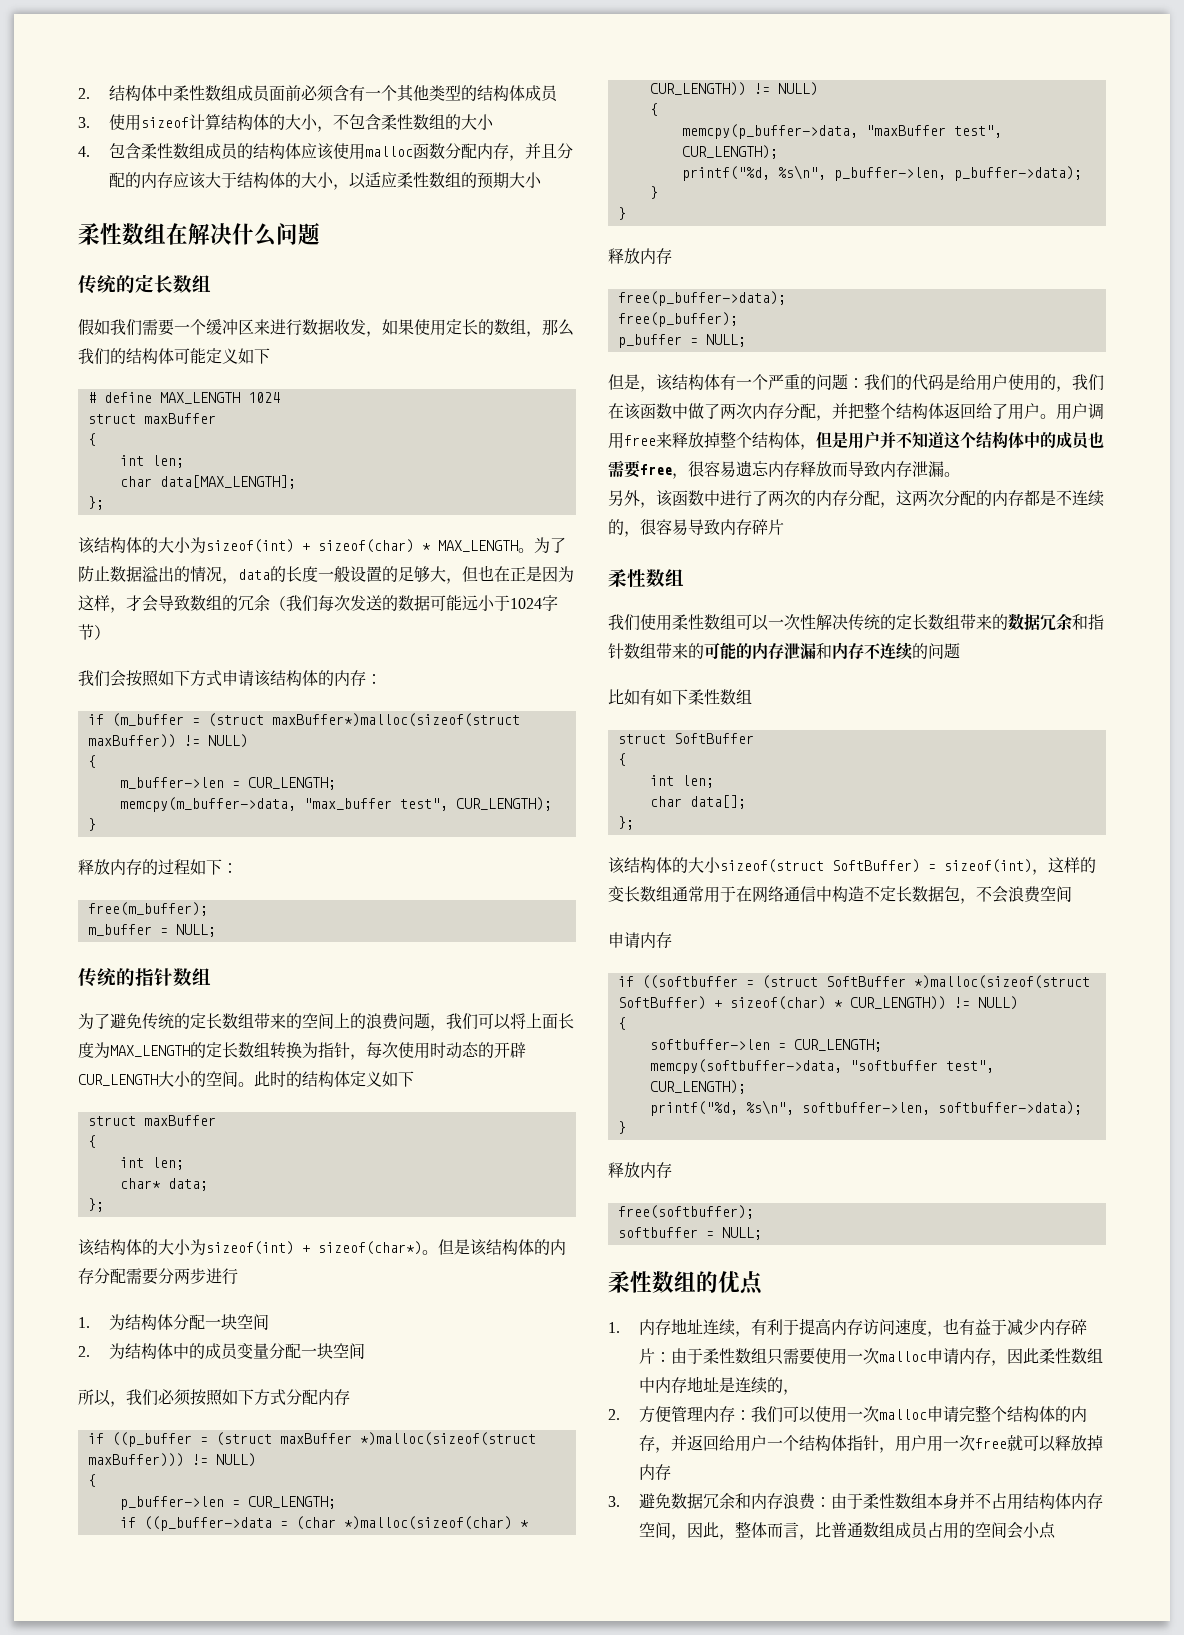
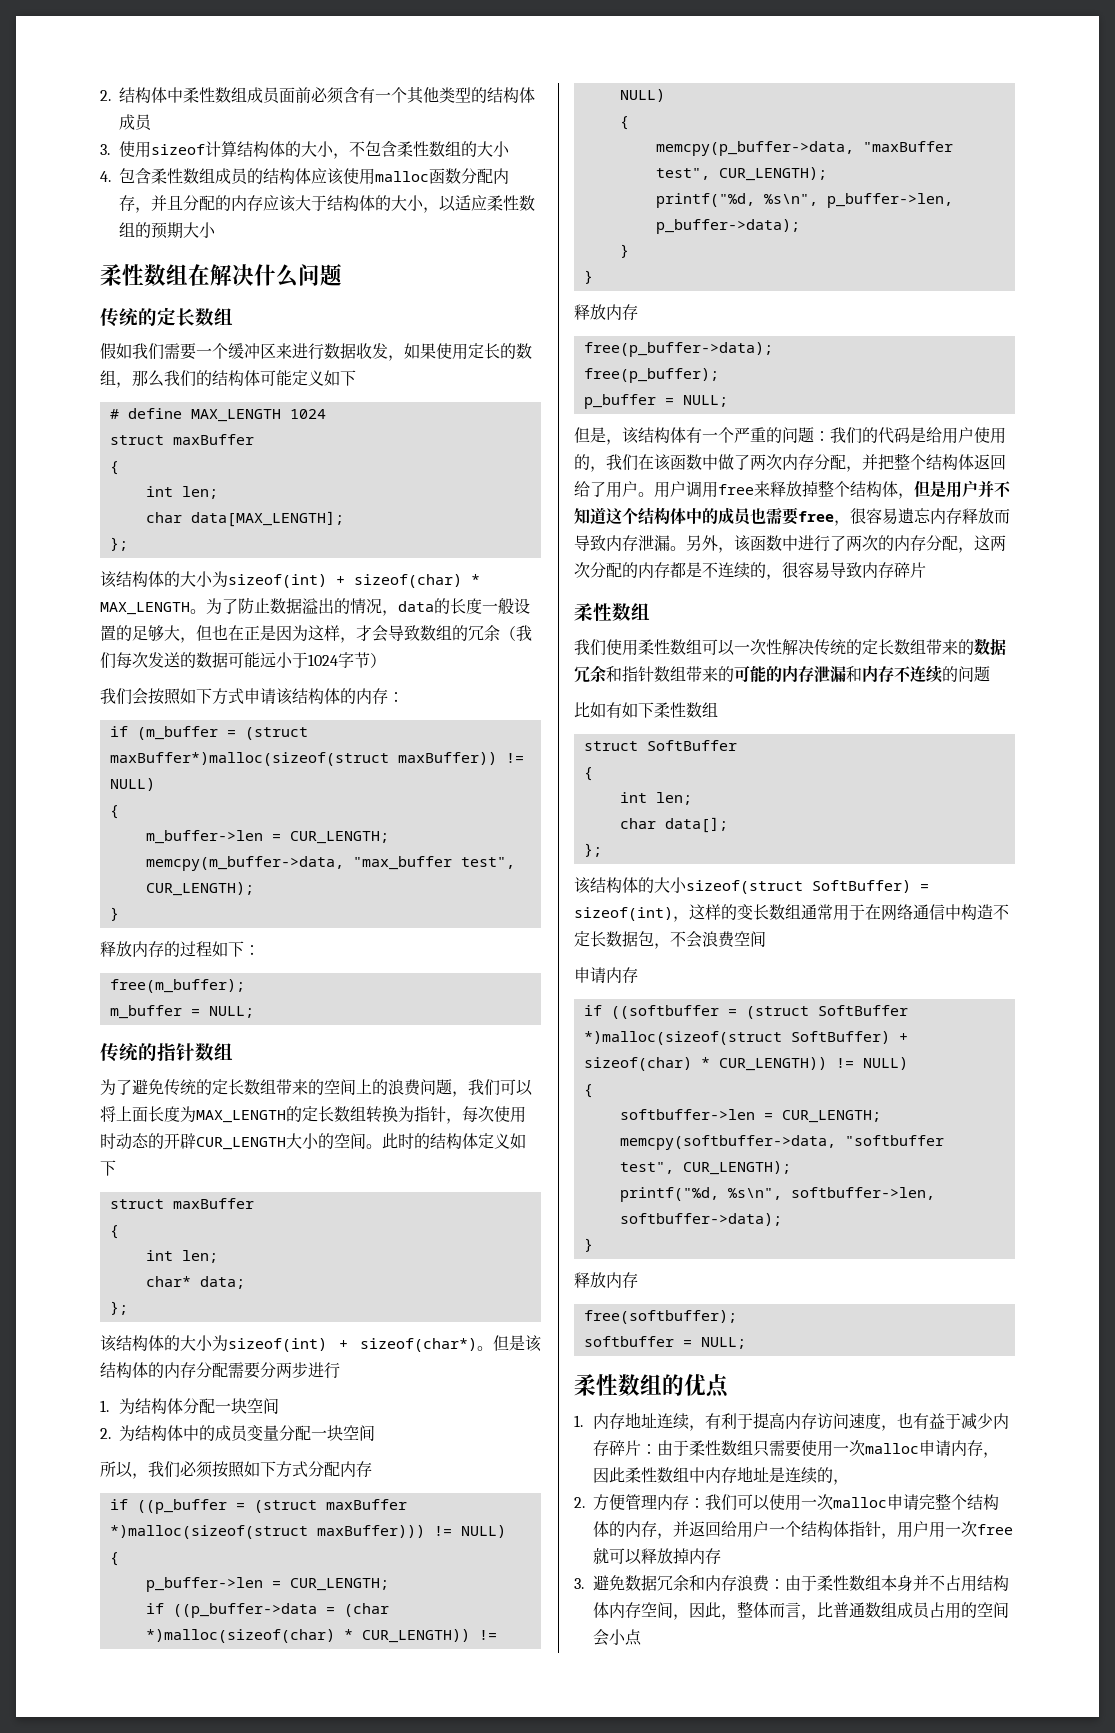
- 用户调用free来释放掉整个结构体，但是用户并不知道这个结构体中的成员也需要free，很容易遗忘内存释放而导致内存泄漏。
- 另外，该函数中进行了两次的内存分配，这两次分配的内存都是不连续的，很容易导致内存碎片
+ 用户调用free来释放掉整个结构体，但是用户并不知道这个结构体中的成员也需要free，很容易遗忘内存释放而导致内存泄漏。另外，该函数中进行了两次的内存分配，这两次分配的内存都是不连续的，很容易导致内存碎片

